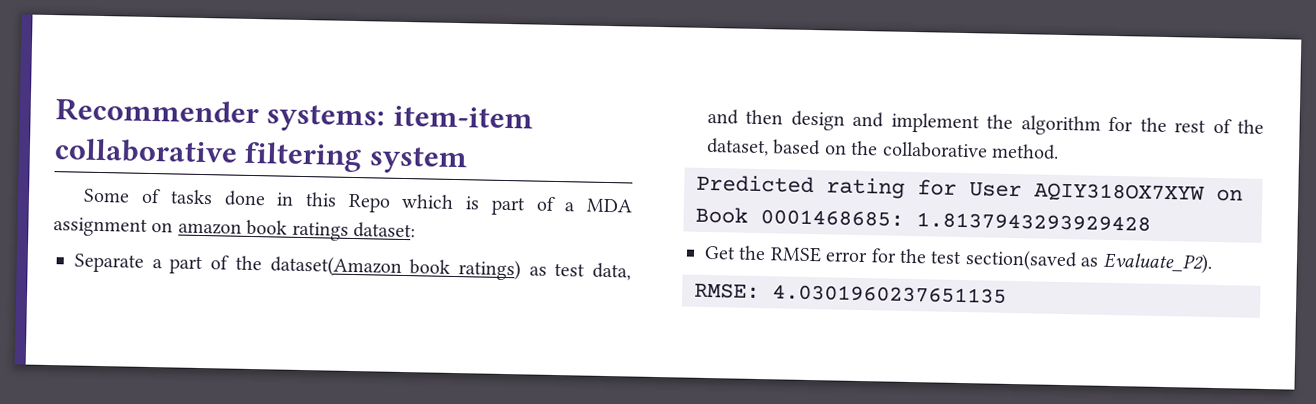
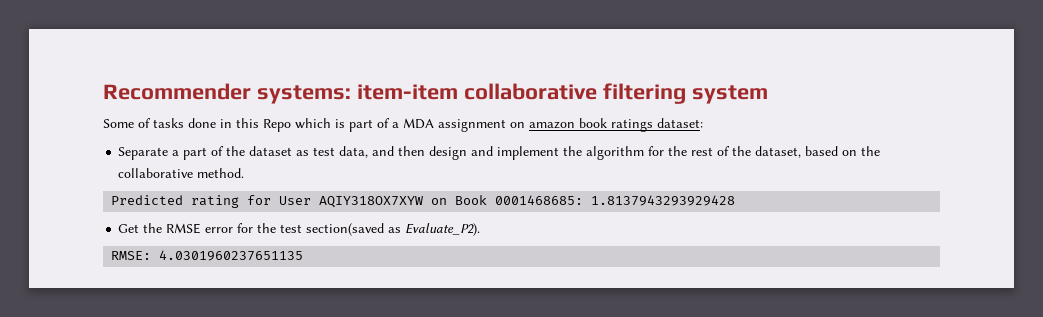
- Separate a part of the dataset(Amazon book ratings) as test data, and then design and implement the algorithm for the rest of the dataset, based on the collaborative method.
+ Separate a part of the dataset as test data, and then design and implement the algorithm for the rest of the dataset, based on the collaborative method.

